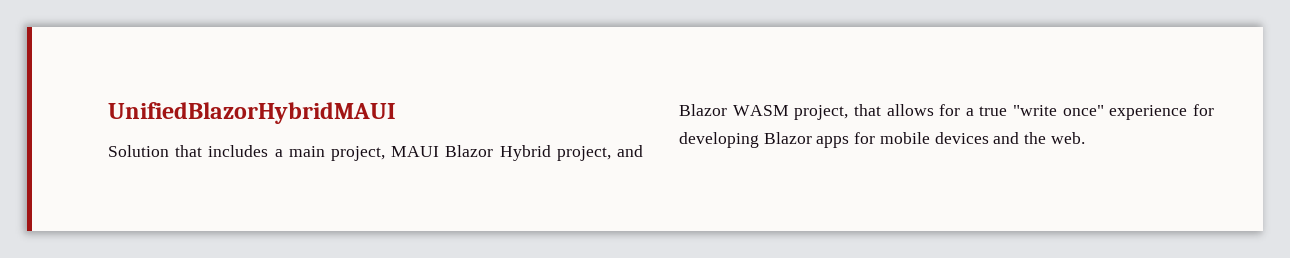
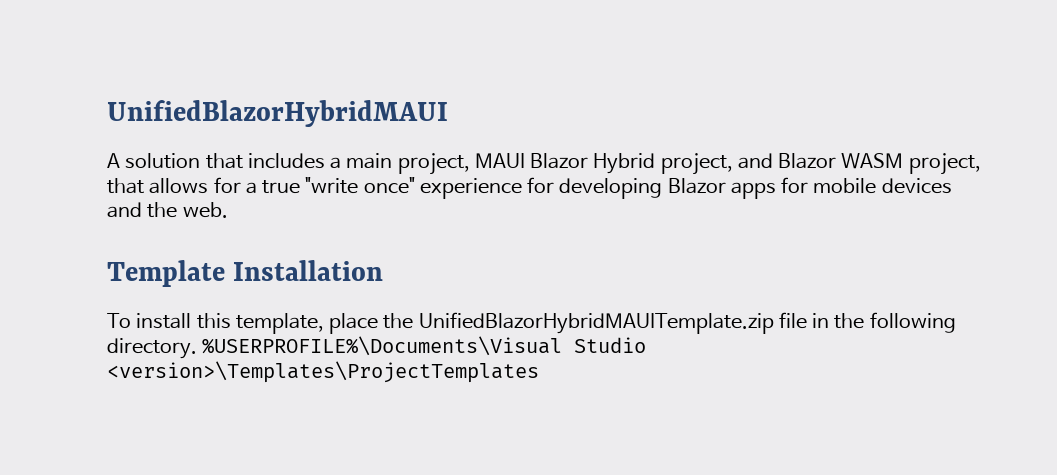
- Solution that includes a main project, MAUI Blazor Hybrid project, and Blazor WASM project, that allows for a true "write once" experience for developing Blazor apps for mobile devices and the web.
+ A solution that includes a main project, MAUI Blazor Hybrid project, and Blazor WASM project, that allows for a true "write once" experience for developing Blazor apps for mobile devices and the web.
+ Template Installation
+ To install this template, place the UnifiedBlazorHybridMAUITemplate.zip file in the following directory. %USERPROFILE%\Documents\Visual Studio <version>\Templates\ProjectTemplates

